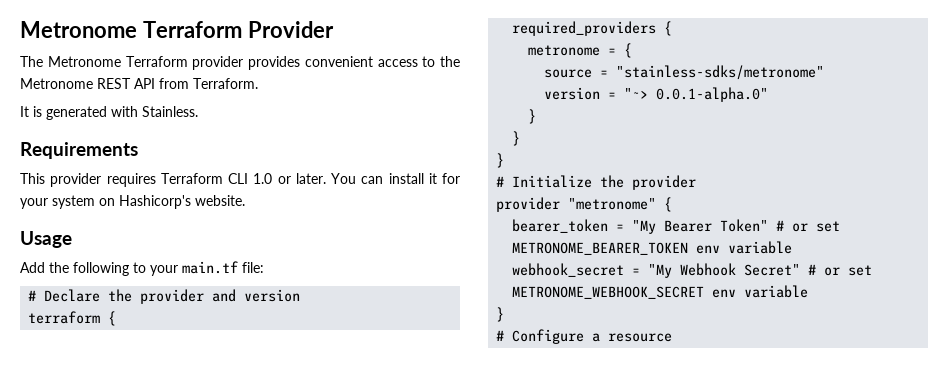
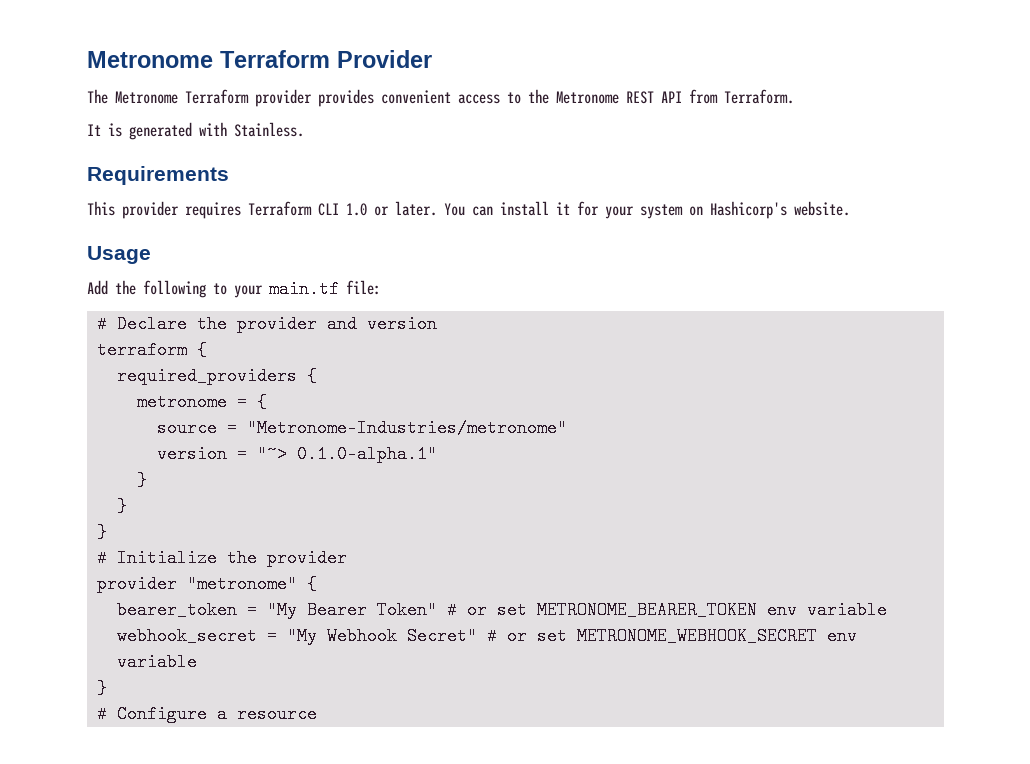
- source = "stainless-sdks/metronome"
+ source = "Metronome-Industries/metronome"
- version = "~> 0.0.1-alpha.0"
+ version = "~> 0.1.0-alpha.1"

